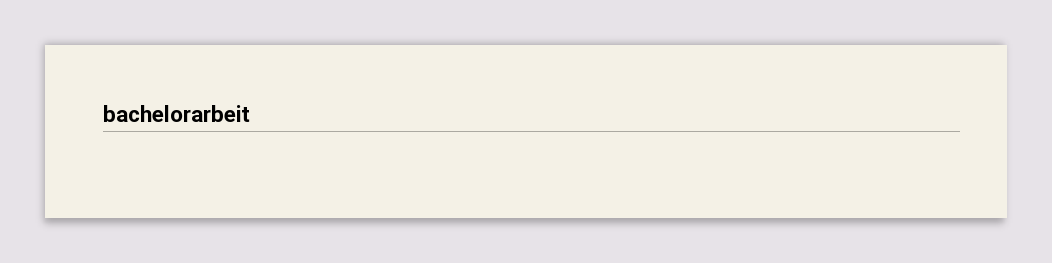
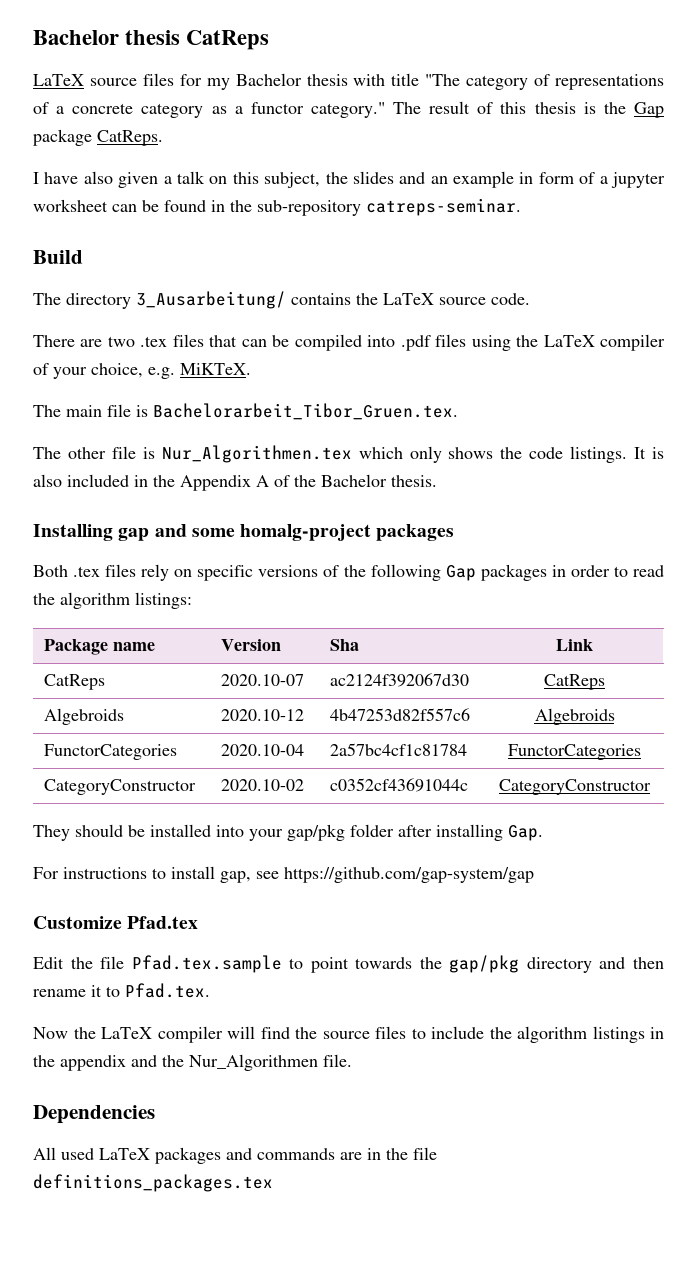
- bachelorarbeit
+ Bachelor thesis CatReps
+ LaTeX source files for my Bachelor thesis with title "The category of representations of a concrete category as a functor category." The result of this thesis is the Gap package CatReps.
+ I have also given a talk on this subject, the slides and an example in form of a jupyter worksheet can be found in the sub-repository catreps-seminar.
+ Build
+ The directory 3_Ausarbeitung/ contains the LaTeX source code.
+ There are two .tex files that can be compiled into .pdf files using the LaTeX compiler of your choice, e.g. MiKTeX.
+ The main file is Bachelorarbeit_Tibor_Gruen.tex.
+ The other file is Nur_Algorithmen.tex which only shows the code listings. It is also included in the Appendix A of the Bachelor thesis.
+ Installing gap and some homalg-project packages
+ Both .tex files rely on specific versions of the following Gap packages in order to read the algorithm listings:
+ Package name | Version | Sha | Link
+ CatReps | 2020.10-07 | ac2124f392067d30 | CatReps
+ Algebroids | 2020.10-12 | 4b47253d82f557c6 | Algebroids
+ FunctorCategories | 2020.10-04 | 2a57bc4cf1c81784 | FunctorCategories
+ CategoryConstructor | 2020.10-02 | c0352cf43691044c | CategoryConstructor
+ They should be installed into your gap/pkg folder after installing Gap.
+ For instructions to install gap, see https://github.com/gap-system/gap
+ Customize Pfad.tex
+ Edit the file Pfad.tex.sample to point towards the gap/pkg directory and then rename it to Pfad.tex.
+ Now the LaTeX compiler will find the source files to include the algorithm listings in the appendix and the Nur_Algorithmen file.
+ Dependencies
+ All used LaTeX packages and commands are in the file definitions_packages.tex

